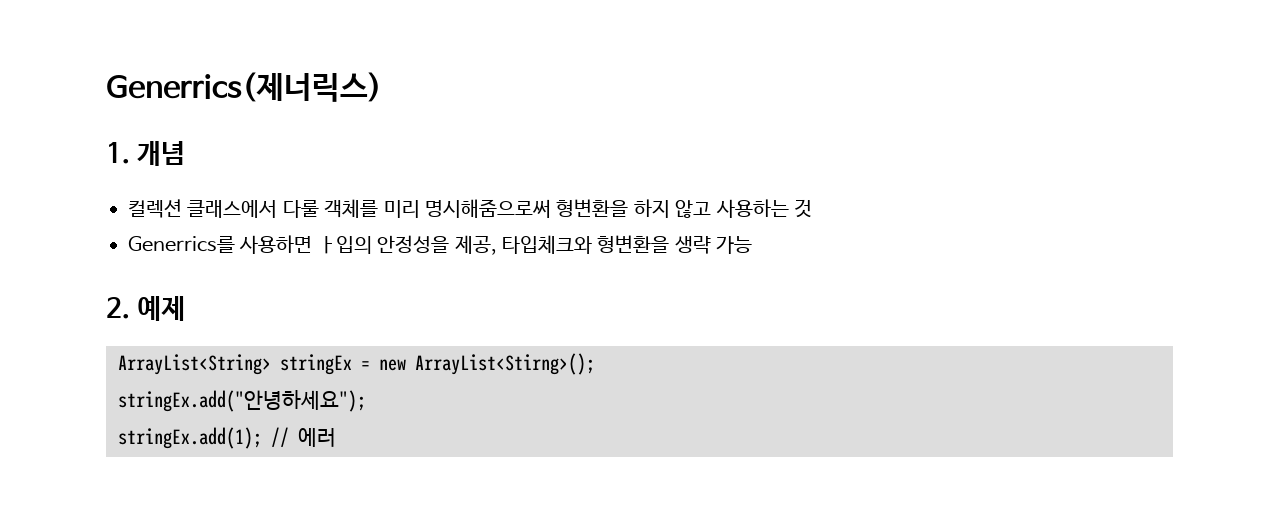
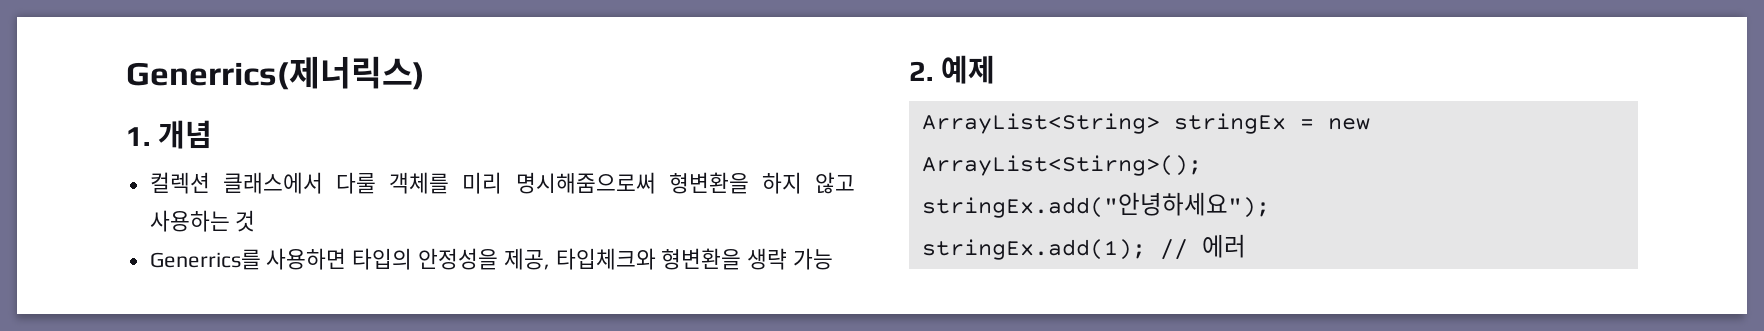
- Generrics를 사용하면 ㅏ입의 안정성을 제공, 타입체크와 형변환을 생략 가능
+ Generrics를 사용하면 타입의 안정성을 제공, 타입체크와 형변환을 생략 가능

